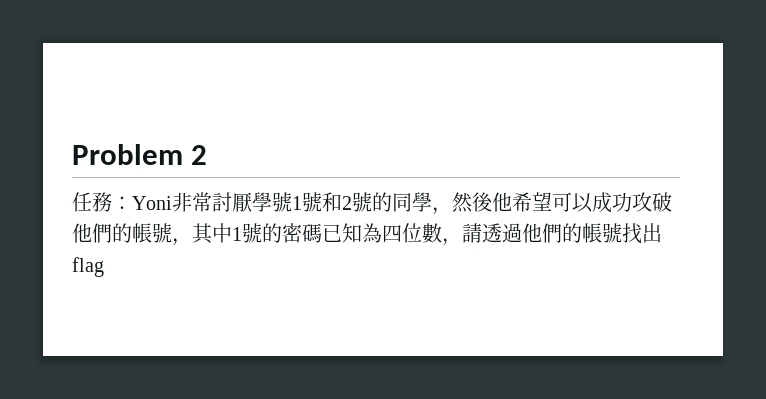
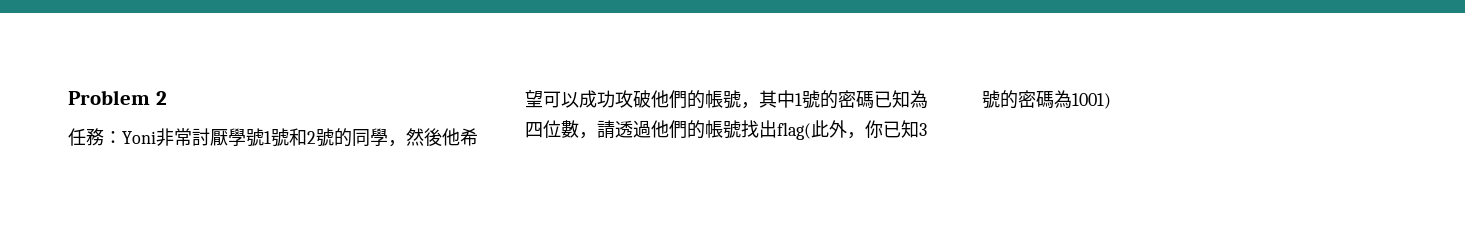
- 任務：Yoni非常討厭學號1號和2號的同學，然後他希望可以成功攻破他們的帳號，其中1號的密碼已知為四位數，請透過他們的帳號找出flag
+ 任務：Yoni非常討厭學號1號和2號的同學，然後他希望可以成功攻破他們的帳號，其中1號的密碼已知為四位數，請透過他們的帳號找出flag(此外，你已知3號的密碼為1001)

